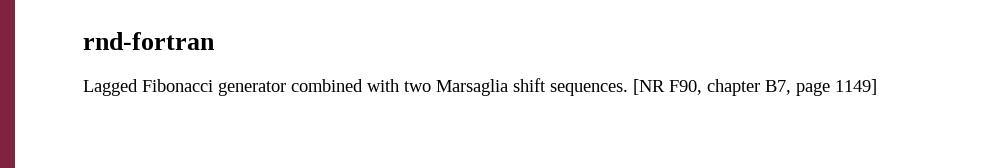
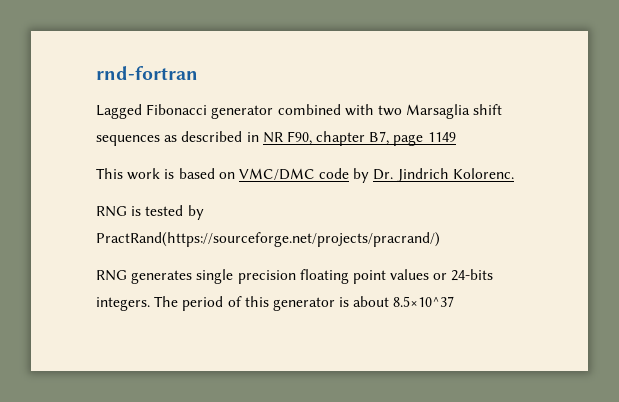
- Lagged Fibonacci generator combined with two Marsaglia shift sequences. [NR F90, chapter B7, page 1149]
+ Lagged Fibonacci generator combined with two Marsaglia shift sequences as described in NR F90, chapter B7, page 1149
+ This work is based on VMC/DMC code by Dr. Jindrich Kolorenc.
+ RNG is tested by PractRand(https://sourceforge.net/projects/pracrand/)
+ RNG generates single precision floating point values or 24-bits integers. The period of this generator is about 8.5×10^37

